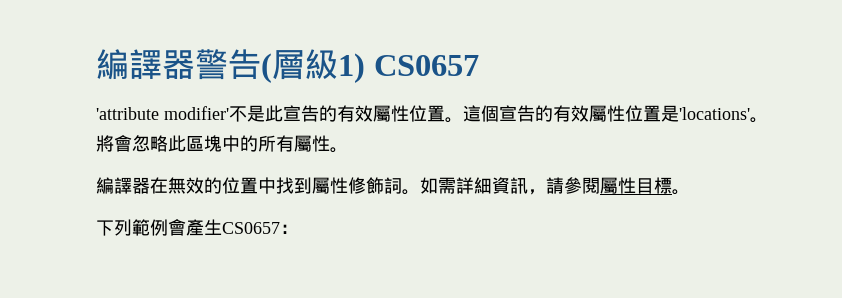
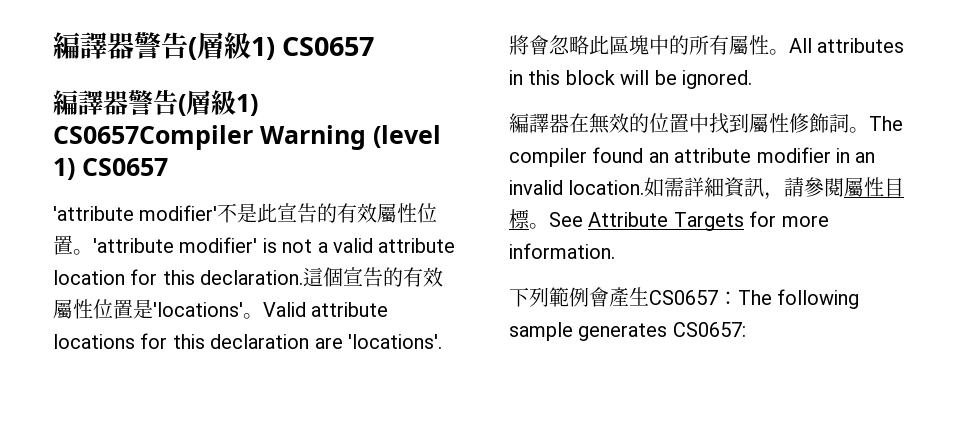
+ 編譯器警告(層級1) CS0657Compiler Warning (level 1) CS0657
+ 'attribute modifier' is not a valid attribute location for this declaration.
+ Valid attribute locations for this declaration are 'locations'.
+ All attributes in this block will be ignored.
+ The compiler found an attribute modifier in an invalid location.
+ See Attribute Targets for more information.
- 下列範例會產生CS0657：
+ 下列範例會產生CS0657：The following sample generates CS0657:

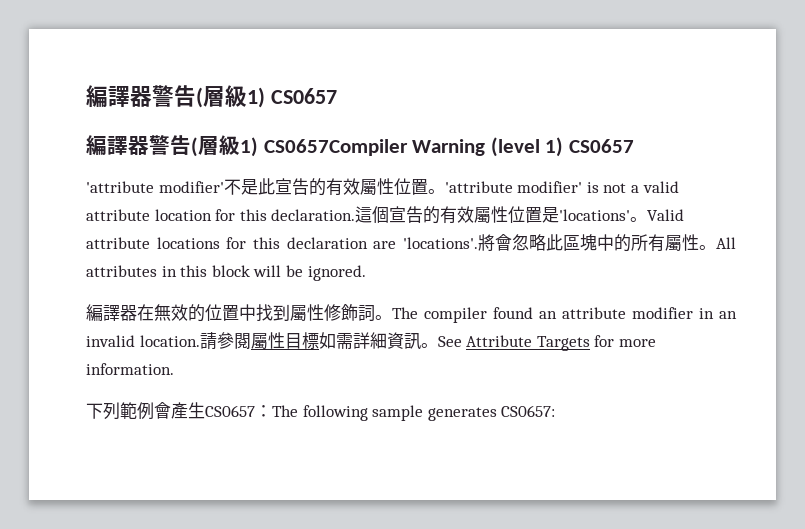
- 如需詳細資訊，請參閱屬性目標。
+ 請參閱屬性目標如需詳細資訊。

